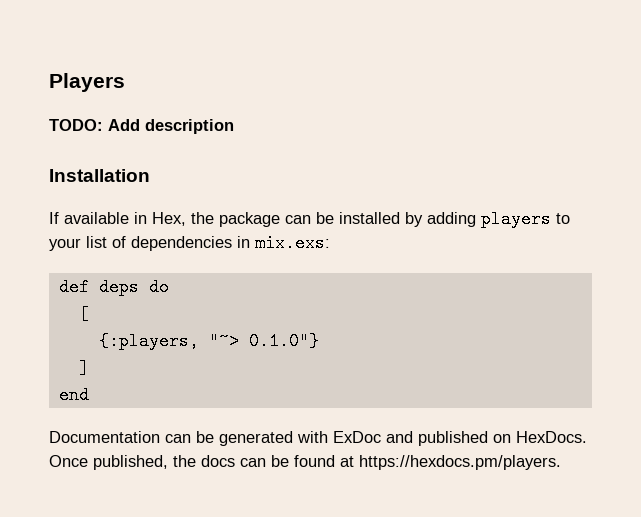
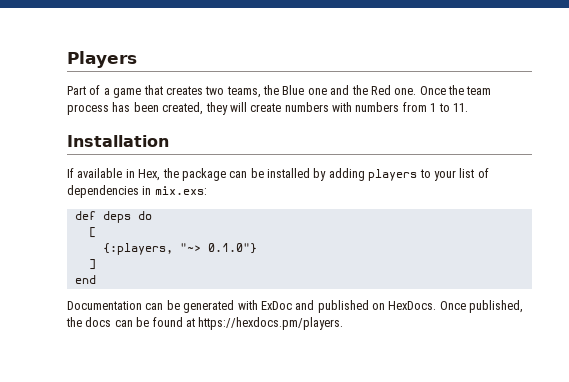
- TODO: Add description
+ Part of a game that creates two teams, the Blue one and the Red one. Once the team process has been created, they will create numbers with numbers from 1 to 11.

